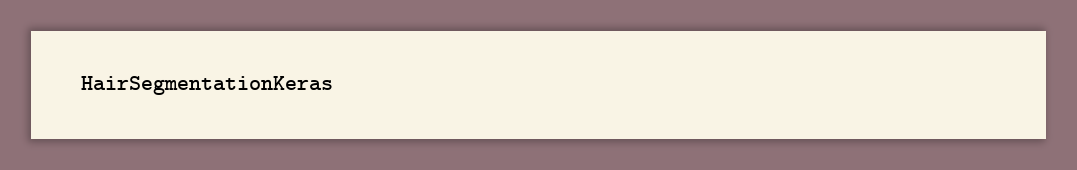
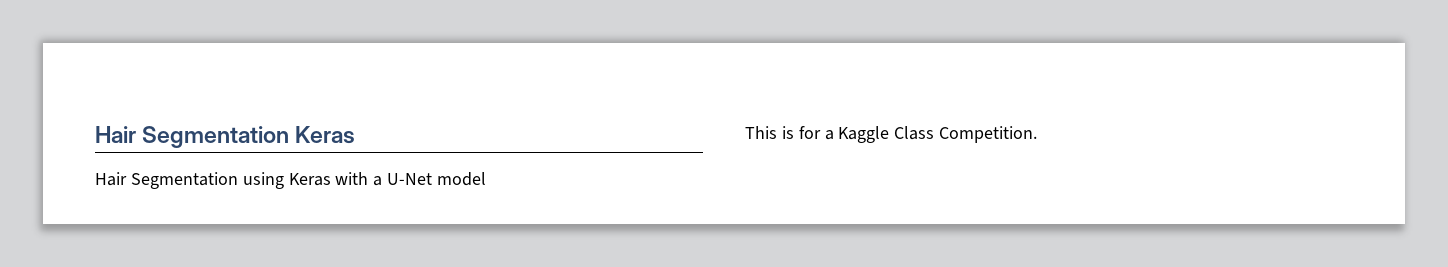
- HairSegmentationKeras
+ Hair Segmentation Keras
+ Hair Segmentation using Keras with a U-Net model
+ This is for a Kaggle Class Competition.

